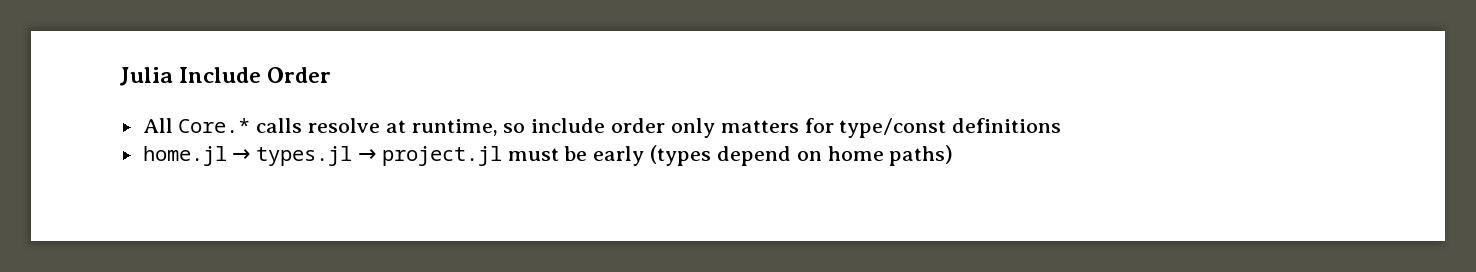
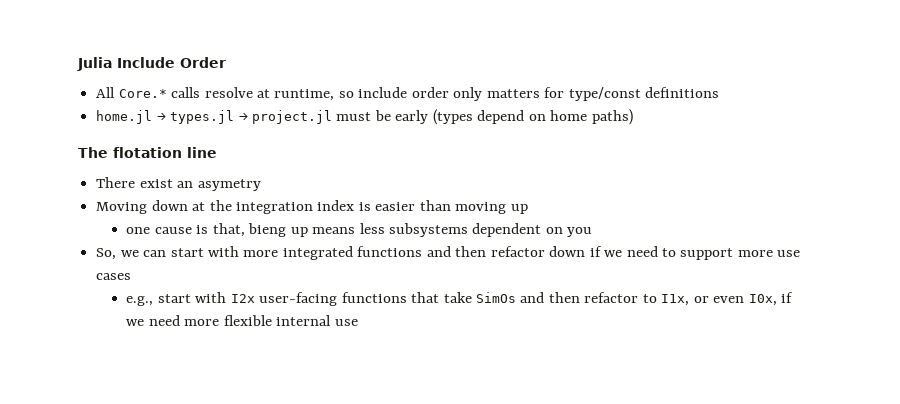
+ The flotation line
+ There exist an asymetry
+ Moving down at the integration index is easier than moving up
+ one cause is that, bieng up means less subsystems dependent on you
+ So, we can start with more integrated functions and then refactor down if we need to support more use cases
+ e.g., start with I2x user-facing functions that take SimOs and then refactor to I1x, or even I0x, if we need more flexible internal use

